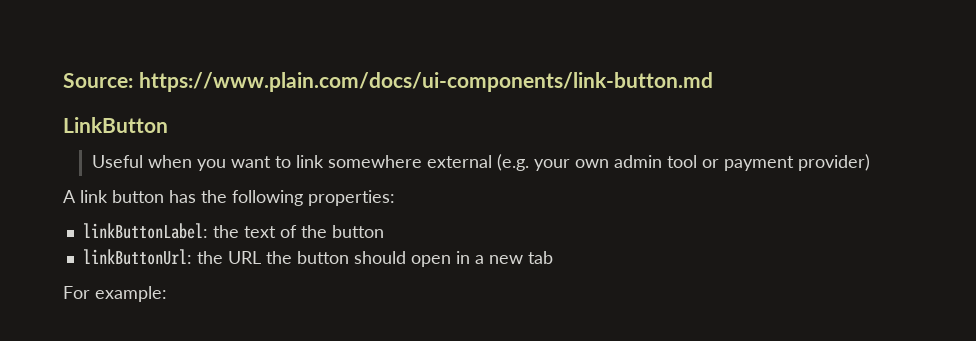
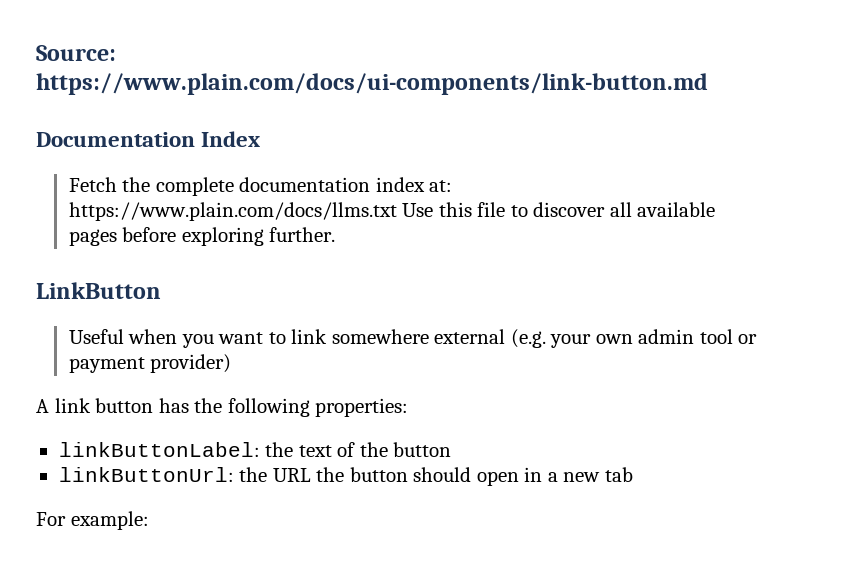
+ Documentation Index
+ Fetch the complete documentation index at: https://www.plain.com/docs/llms.txt Use this file to discover all available pages before exploring further.

